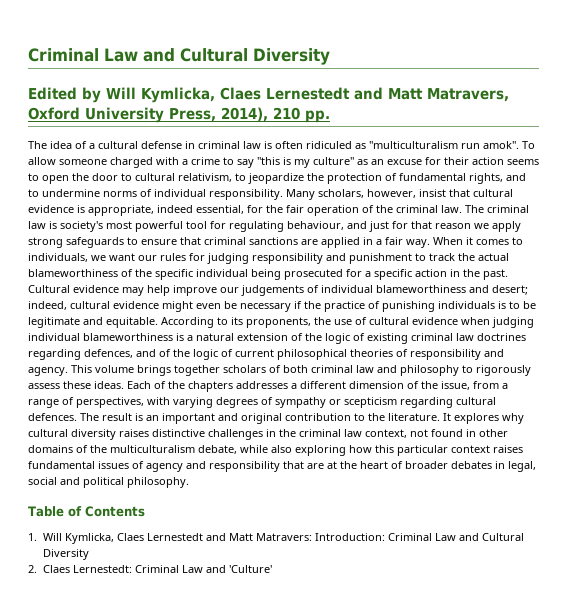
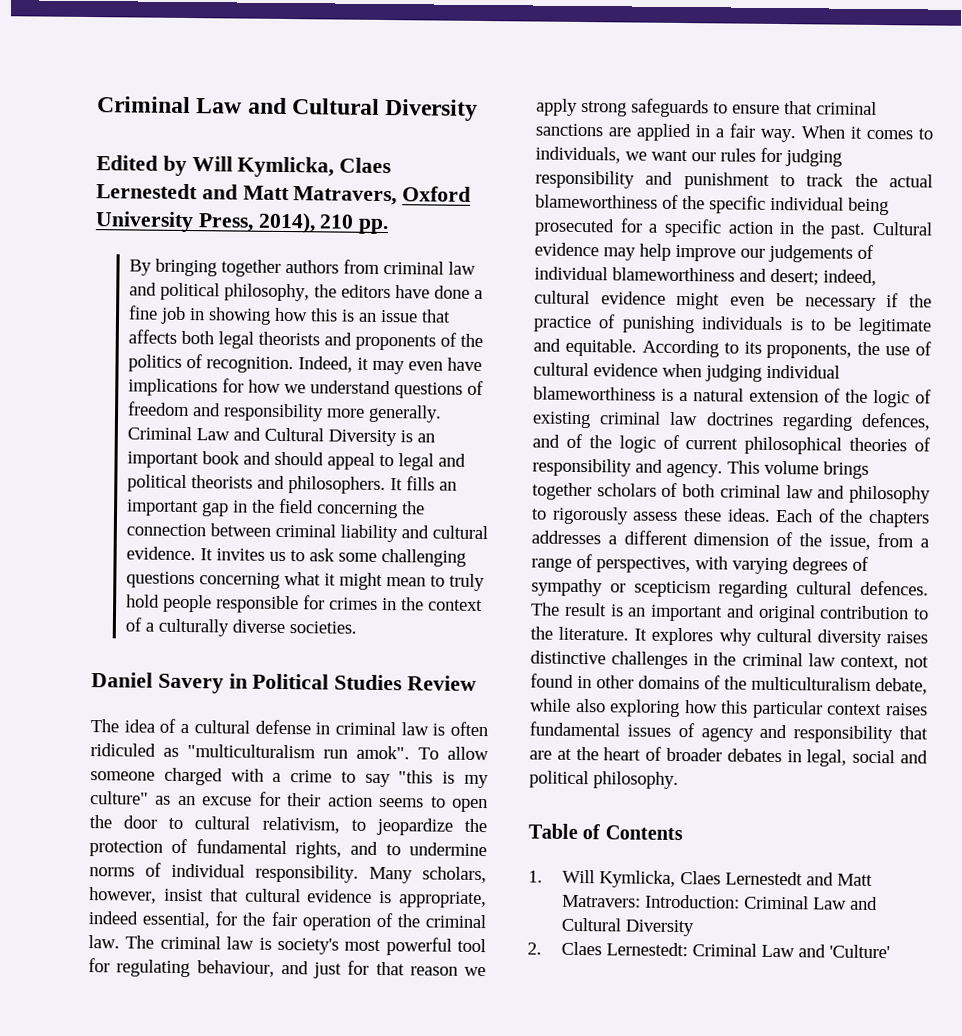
+ By bringing together authors from criminal law and political philosophy, the editors have done a fine job in showing how this is an issue that affects both legal theorists and proponents of the politics of recognition. Indeed, it may even have implications for how we understand questions of freedom and responsibility more generally. Criminal Law and Cultural Diversity is an important book and should appeal to legal and political theorists and philosophers. It fills an important gap in the field concerning the connection between criminal liability and cultural evidence. It invites us to ask some challenging questions concerning what it might mean to truly hold people responsible for crimes in the context of a culturally diverse societies.
+ Daniel Savery in Political Studies Review

